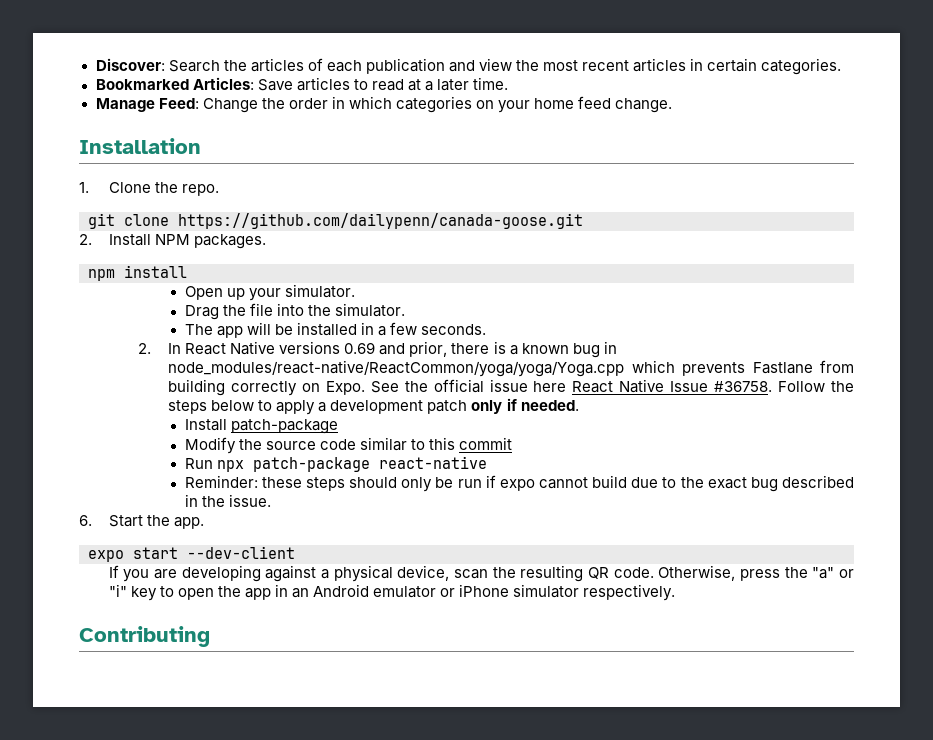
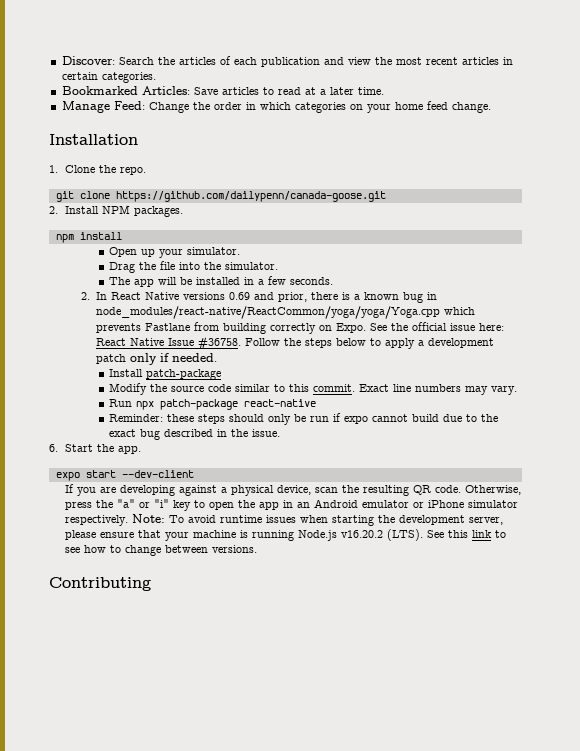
- See the official issue here React Native Issue #36758.
+ See the official issue here: React Native Issue #36758.
- Modify the source code similar to this commit
+ Modify the source code similar to this commit. Exact line numbers may vary.
+ Note: To avoid runtime issues when starting the development server, please ensure that your machine is running Node.js v16.20.2 (LTS). See this link to see how to change between versions.

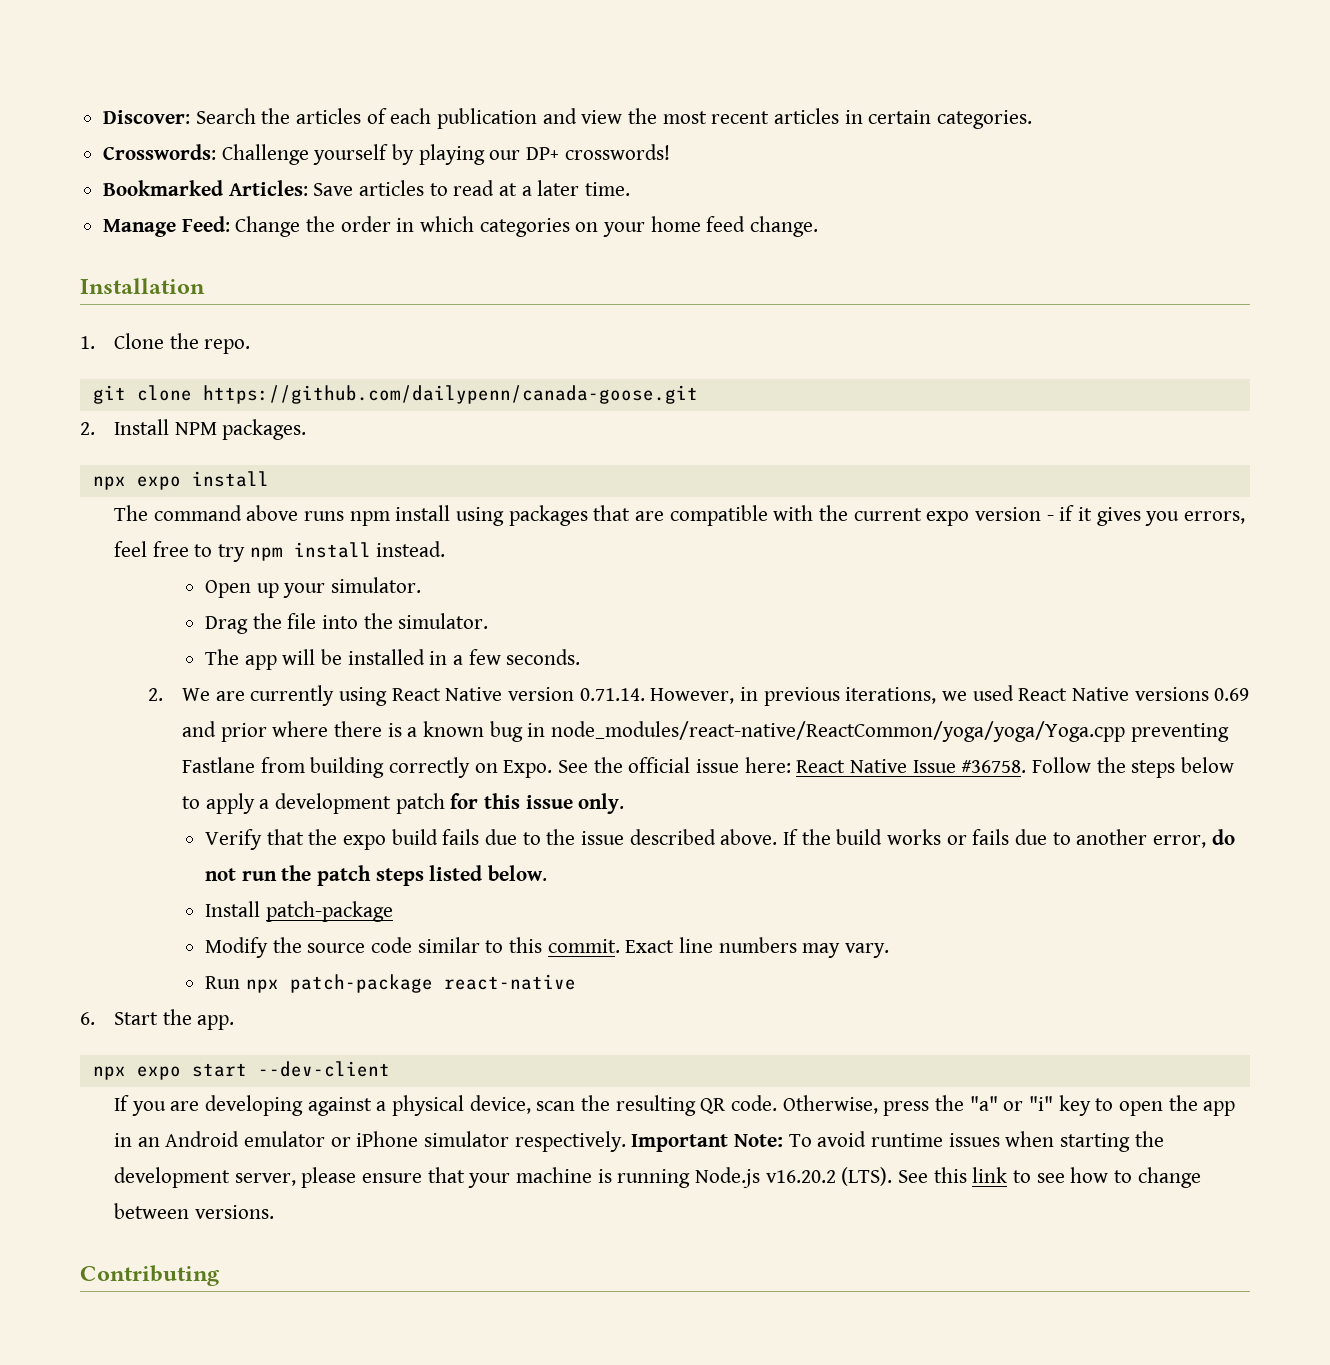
+ Crosswords: Challenge yourself by playing our DP+ crosswords!
- npm install
+ npx expo install
+ The command above runs npm install using packages that are compatible with the current expo version - if it gives you errors, feel free to try npm install instead.
- 2. In React Native versions 0.69 and prior, there is a known bug in node_modules/react-native/ReactCommon/yoga/yoga/Yoga.cpp which prevents Fastlane from building correctly on Expo.
+ 2. We are currently using React Native version 0.71.14. However, in previous iterations, we used React Native versions 0.69 and prior where there is a known bug in node_modules/react-native/ReactCommon/yoga/yoga/Yoga.cpp preventing Fastlane from building correctly on Expo.
- Follow the steps below to apply a development patch only if needed.
+ Follow the steps below to apply a development patch for this issue only.
+ Verify that the expo build fails due to the issue described above. If the build works or fails due to another error, do not run the patch steps listed below.
- Reminder: these steps should only be run if expo cannot build due to the exact bug described in the issue.
- expo start --dev-client
+ npx expo start --dev-client
- Note: To avoid runtime issues when starting the development server, please ensure that your machine is running Node.js v16.20.2 (LTS).
+ Important Note: To avoid runtime issues when starting the development server, please ensure that your machine is running Node.js v16.20.2 (LTS).

